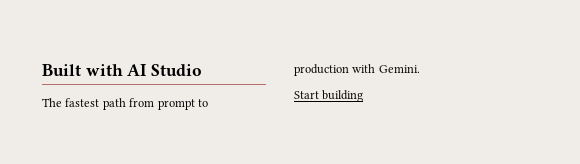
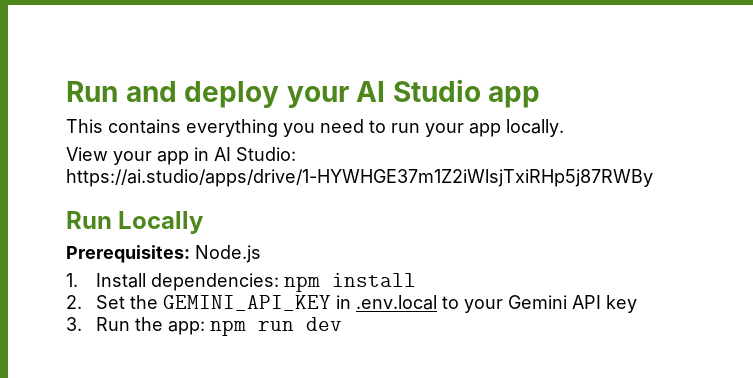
- Built with AI Studio
- The fastest path from prompt to production with Gemini.
- Start building
+ Run and deploy your AI Studio app
+ This contains everything you need to run your app locally.
+ View your app in AI Studio: https://ai.studio/apps/drive/1-HYWHGE37m1Z2iWlsjTxiRHp5j87RWBy
+ Run Locally
+ Prerequisites: Node.js
+ 1. Install dependencies: npm install
+ 2. Set the GEMINI_API_KEY in .env.local to your Gemini API key
+ 3. Run the app: npm run dev

